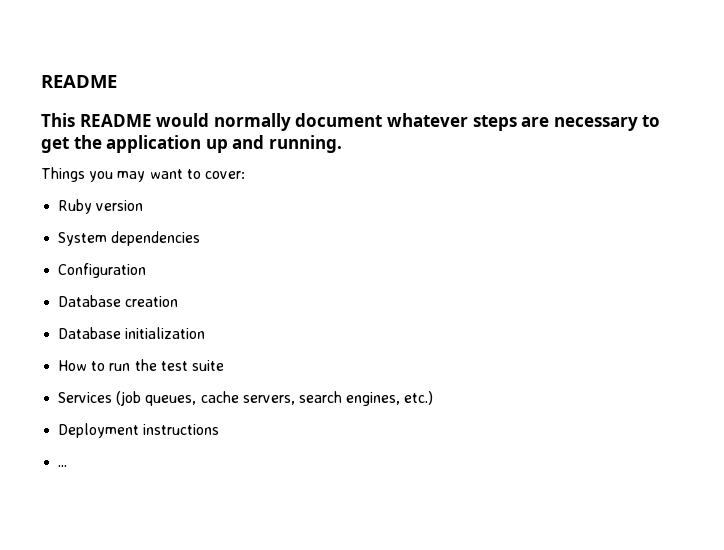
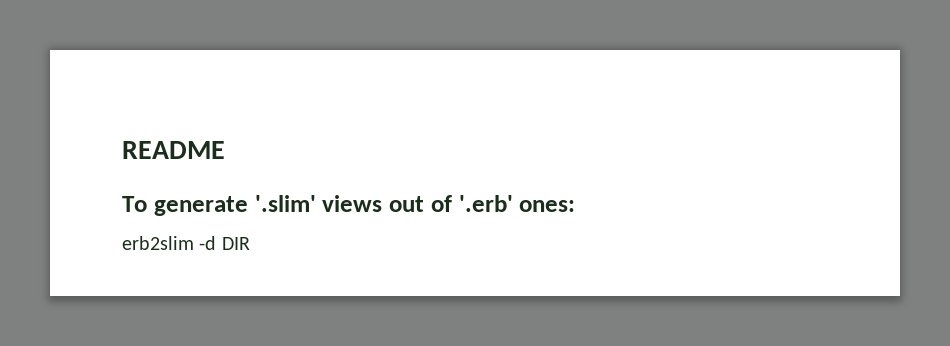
- This README would normally document whatever steps are necessary to get the application up and running.
- Things you may want to cover:
- Ruby version
- System dependencies
- Configuration
- Database creation
- Database initialization
- How to run the test suite
- Services (job queues, cache servers, search engines, etc.)
- Deployment instructions
- ...
+ To generate '.slim' views out of '.erb' ones:
+ erb2slim -d DIR

